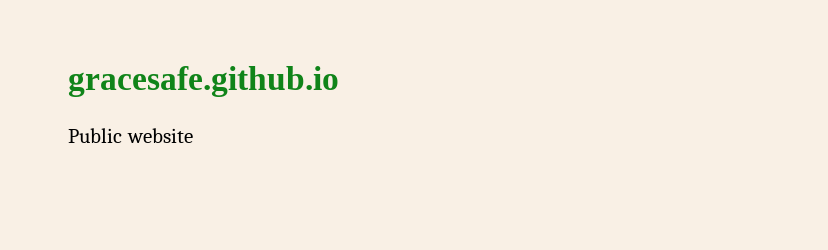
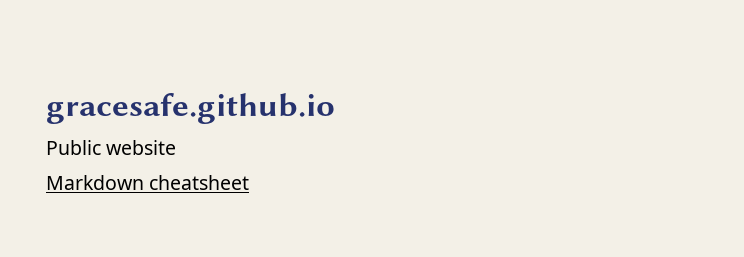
+ Markdown cheatsheet

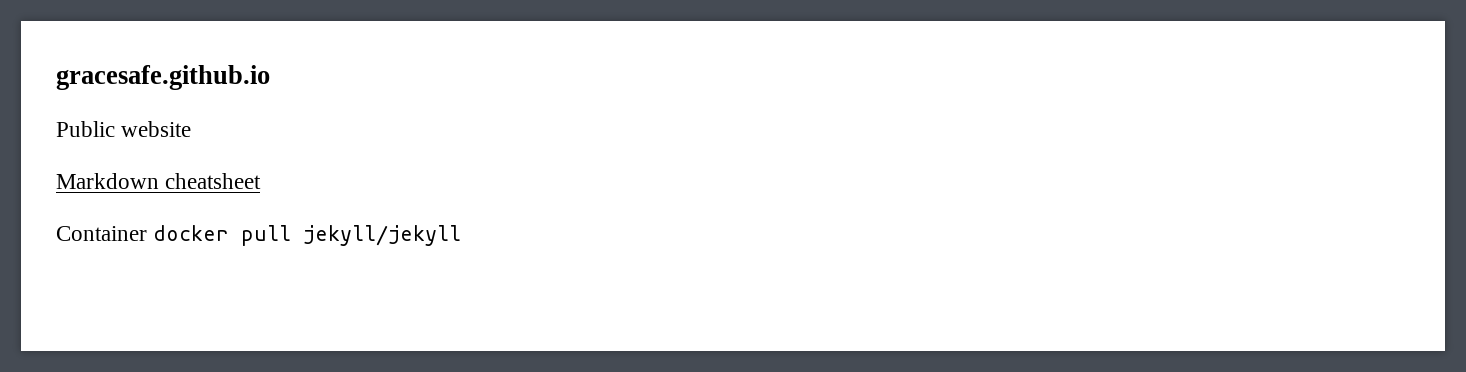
+ Container docker pull jekyll/jekyll

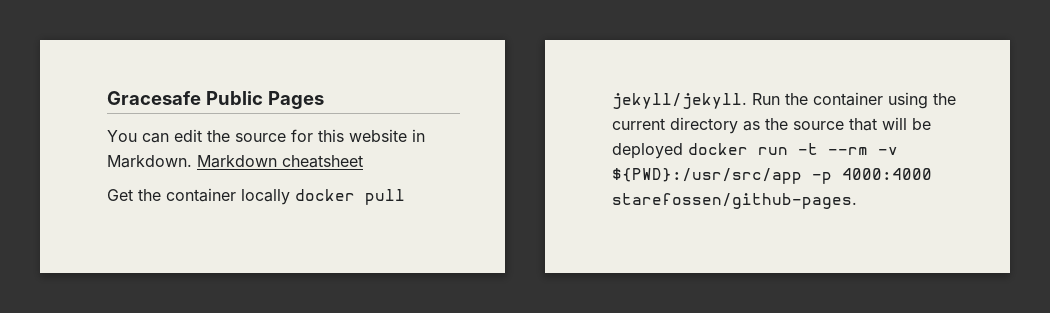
- gracesafe.github.io
- Public website
- Markdown cheatsheet
+ Gracesafe Public Pages
+ You can edit the source for this website in Markdown. Markdown cheatsheet
- Container docker pull jekyll/jekyll
+ Get the container locally docker pull jekyll/jekyll. Run the container using the current directory as the source that will be deployed docker run -t --rm -v ${PWD}:/usr/src/app -p 4000:4000 starefossen/github-pages.

